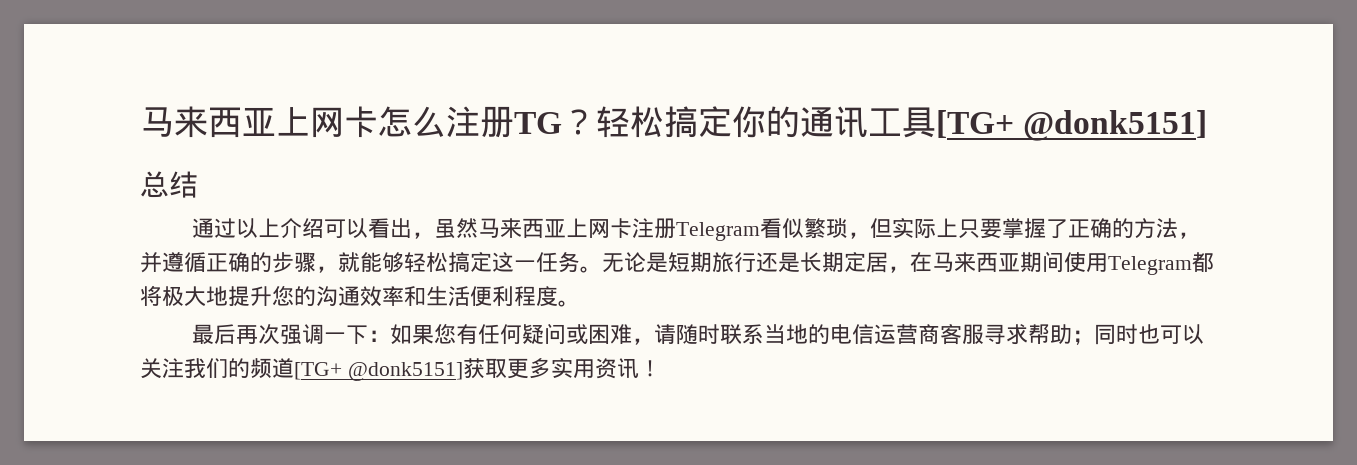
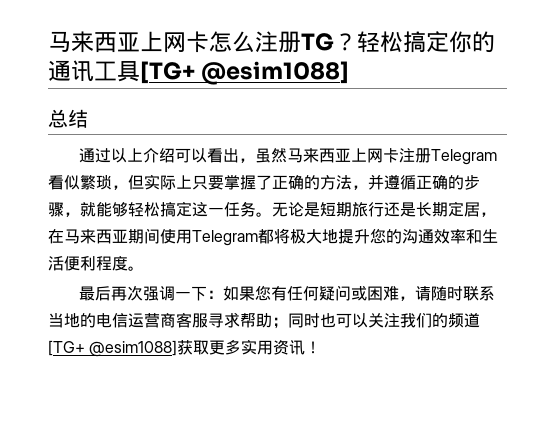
- 轻松搞定你的通讯工具[TG+ @donk5151]
+ 轻松搞定你的通讯工具[TG+ @esim1088]
- 最后再次强调一下：如果您有任何疑问或困难，请随时联系当地的电信运营商客服寻求帮助；同时也可以关注我们的频道[TG+ @donk5151]获取更多实用资讯！
+ 最后再次强调一下：如果您有任何疑问或困难，请随时联系当地的电信运营商客服寻求帮助；同时也可以关注我们的频道[TG+ @esim1088]获取更多实用资讯！

